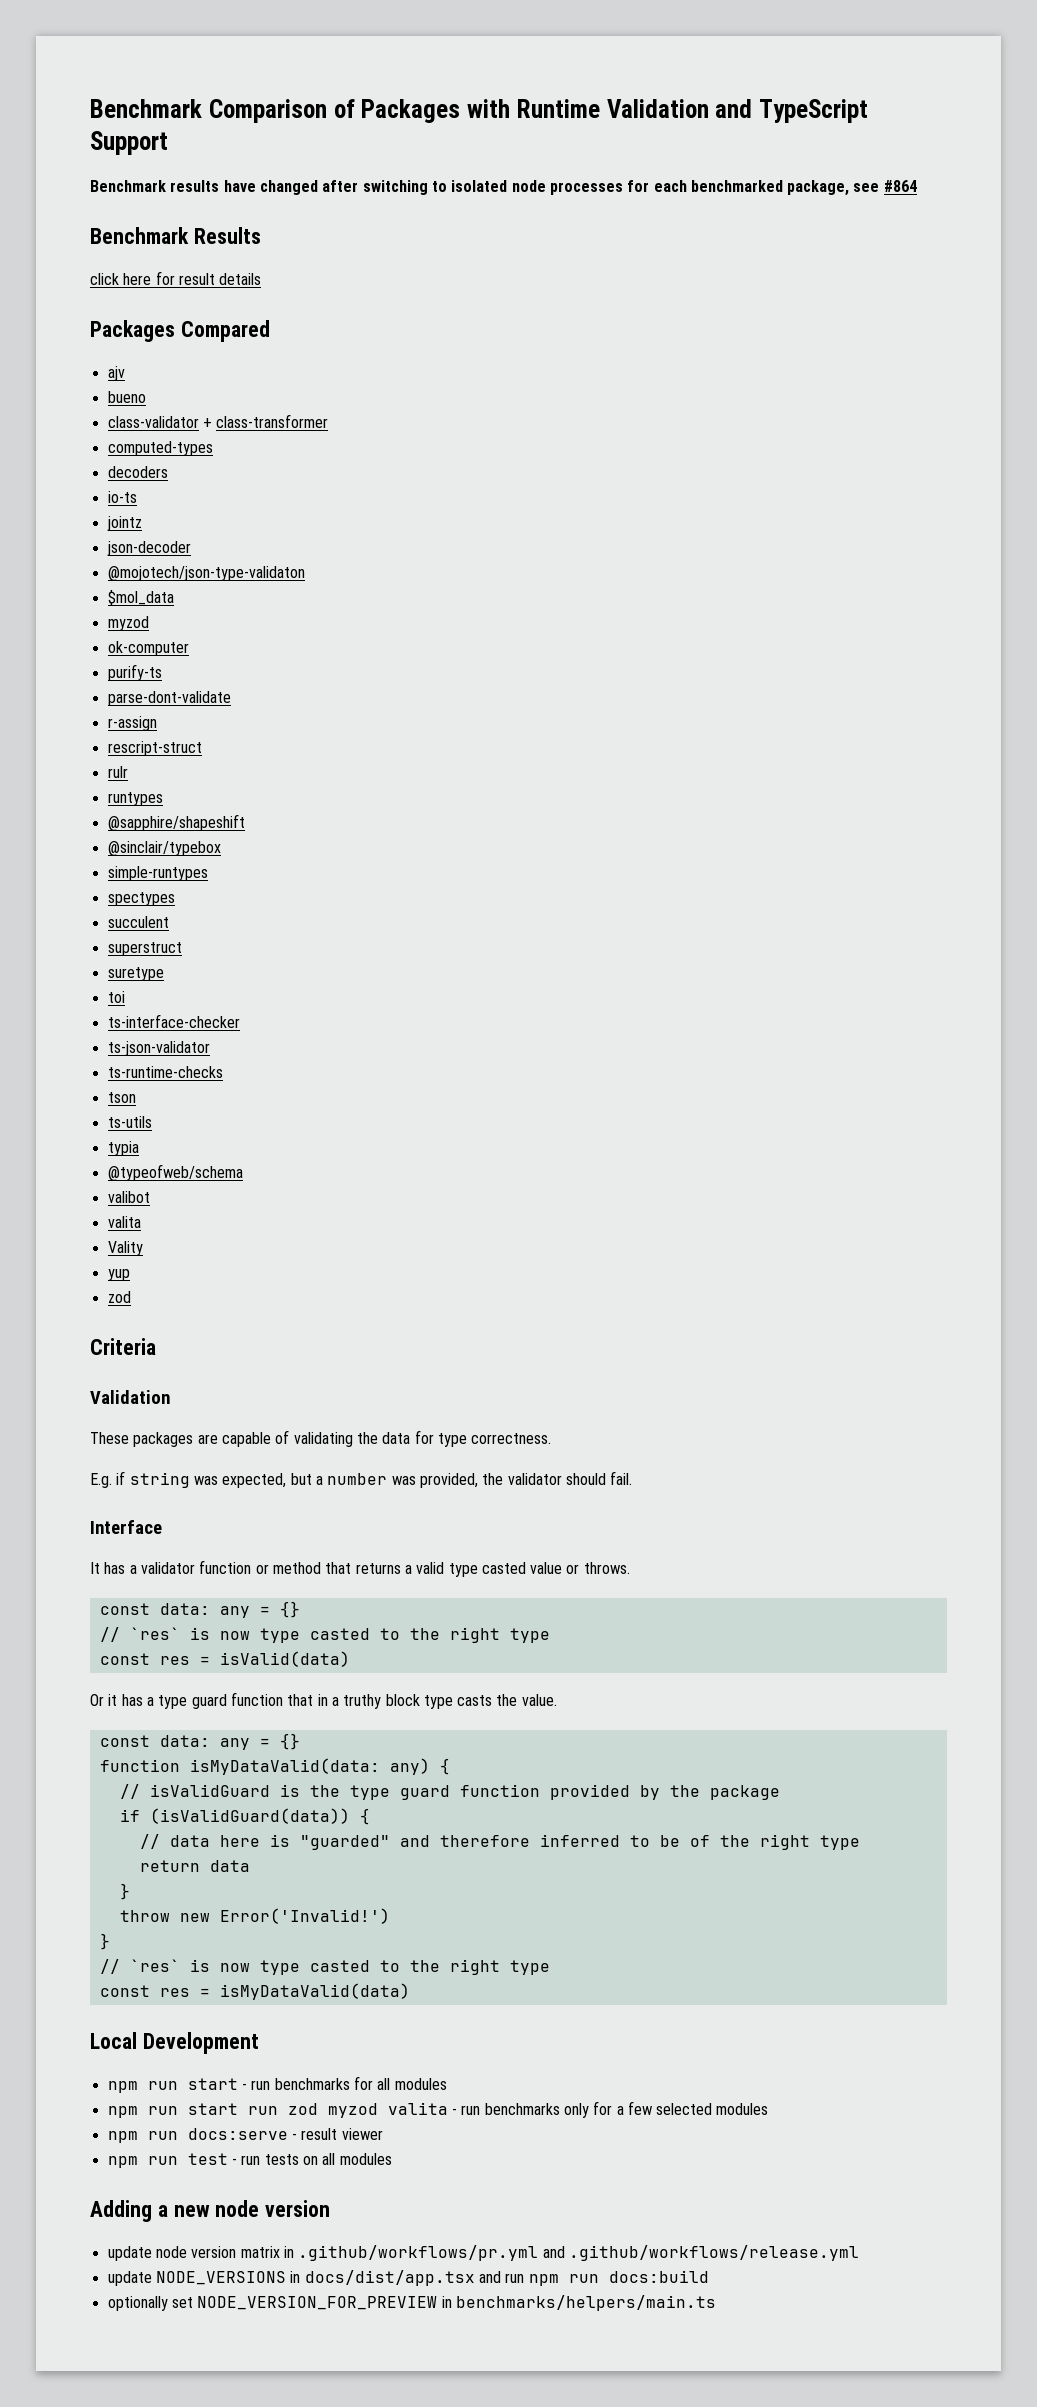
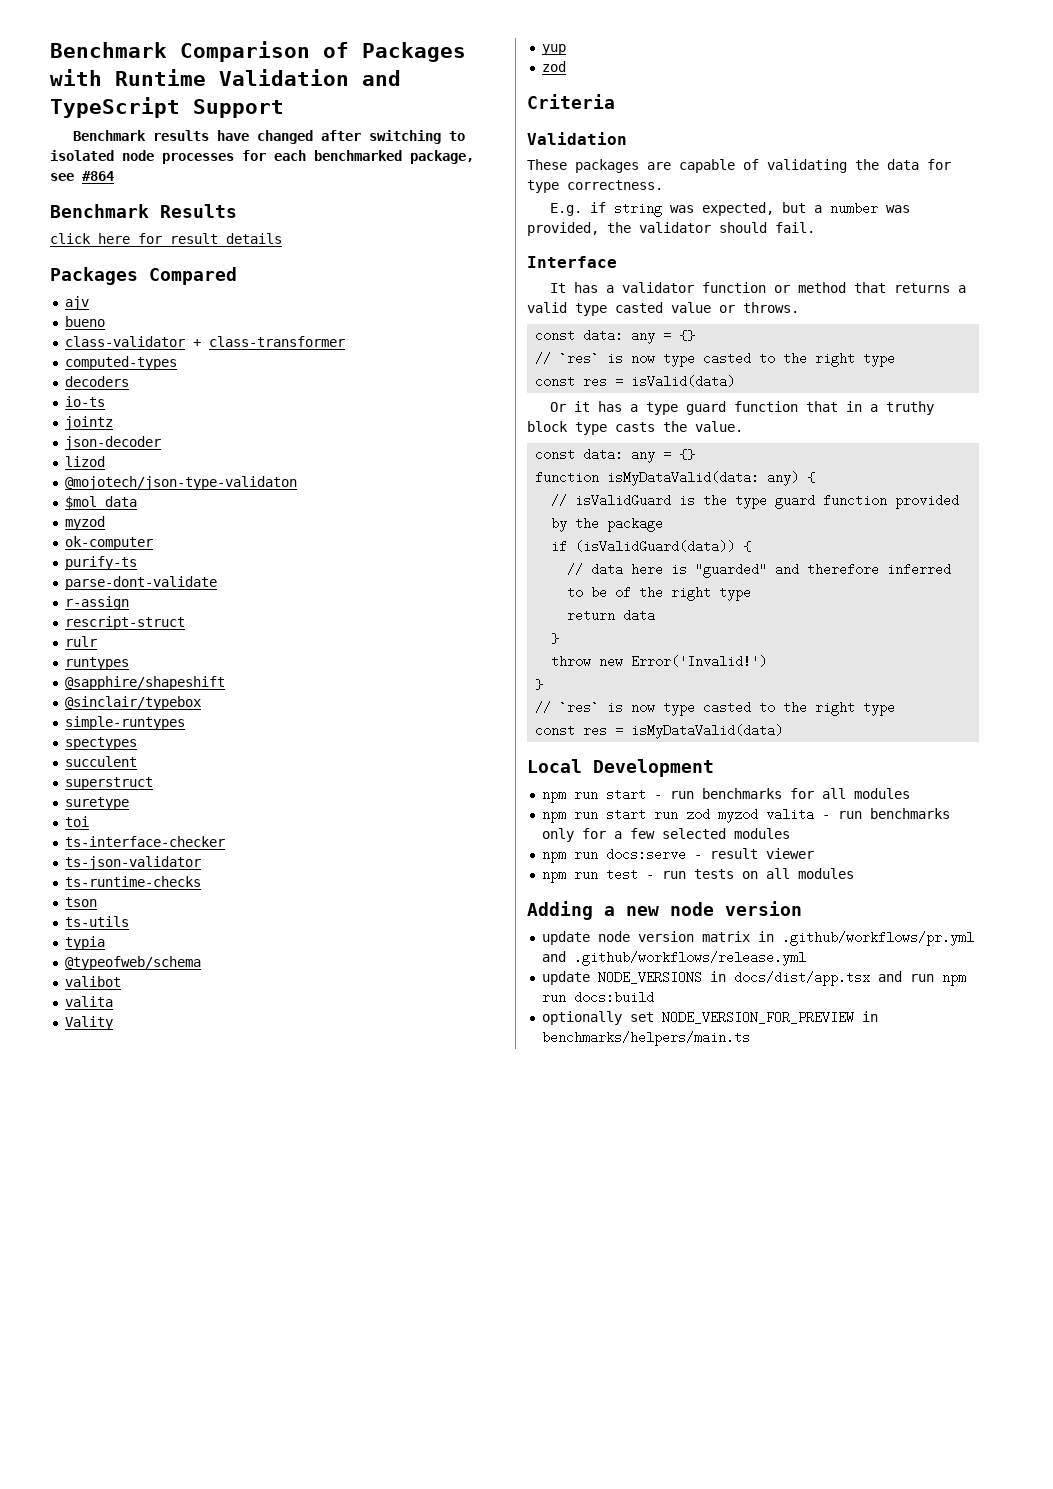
+ lizod

